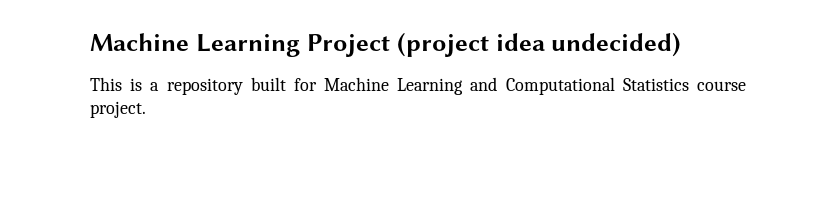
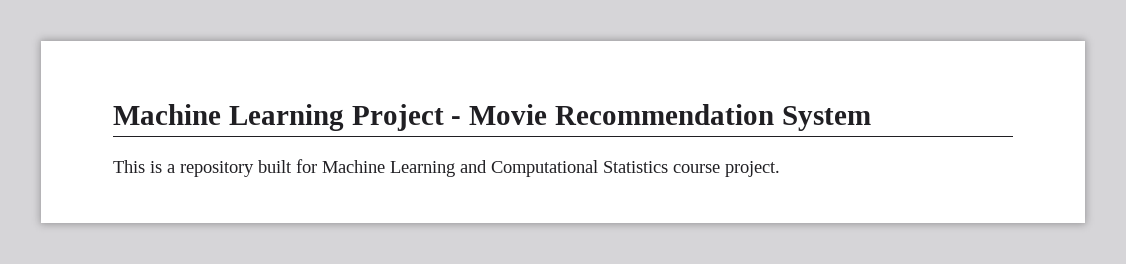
- Machine Learning Project (project idea undecided)
+ Machine Learning Project - Movie Recommendation System

